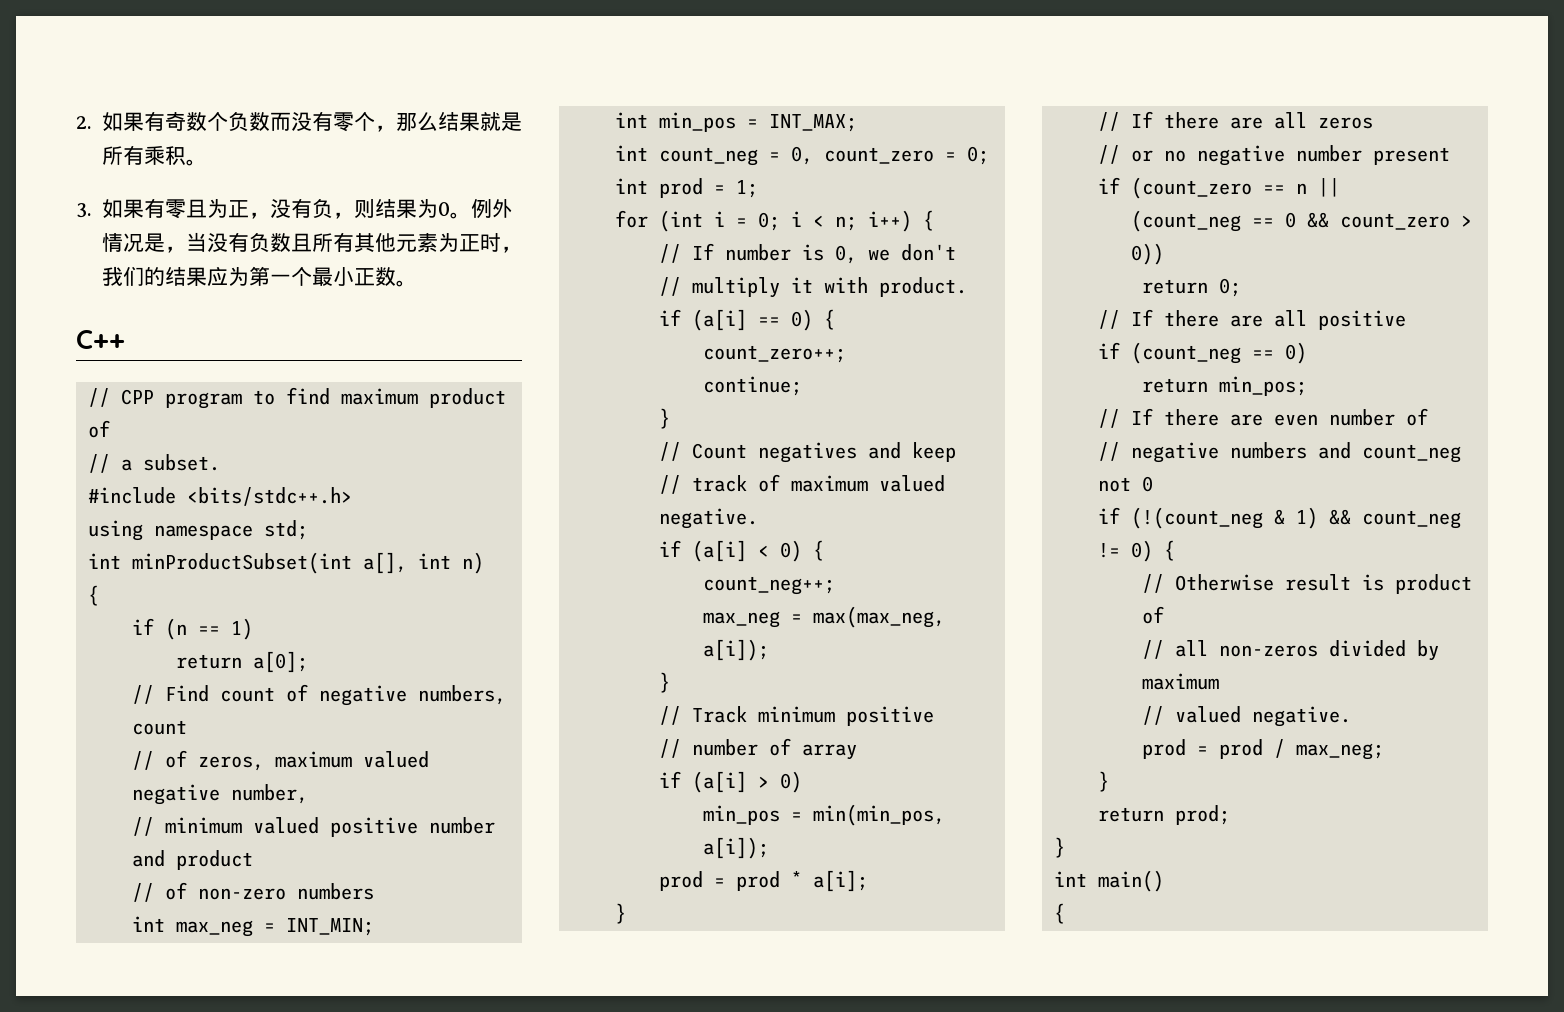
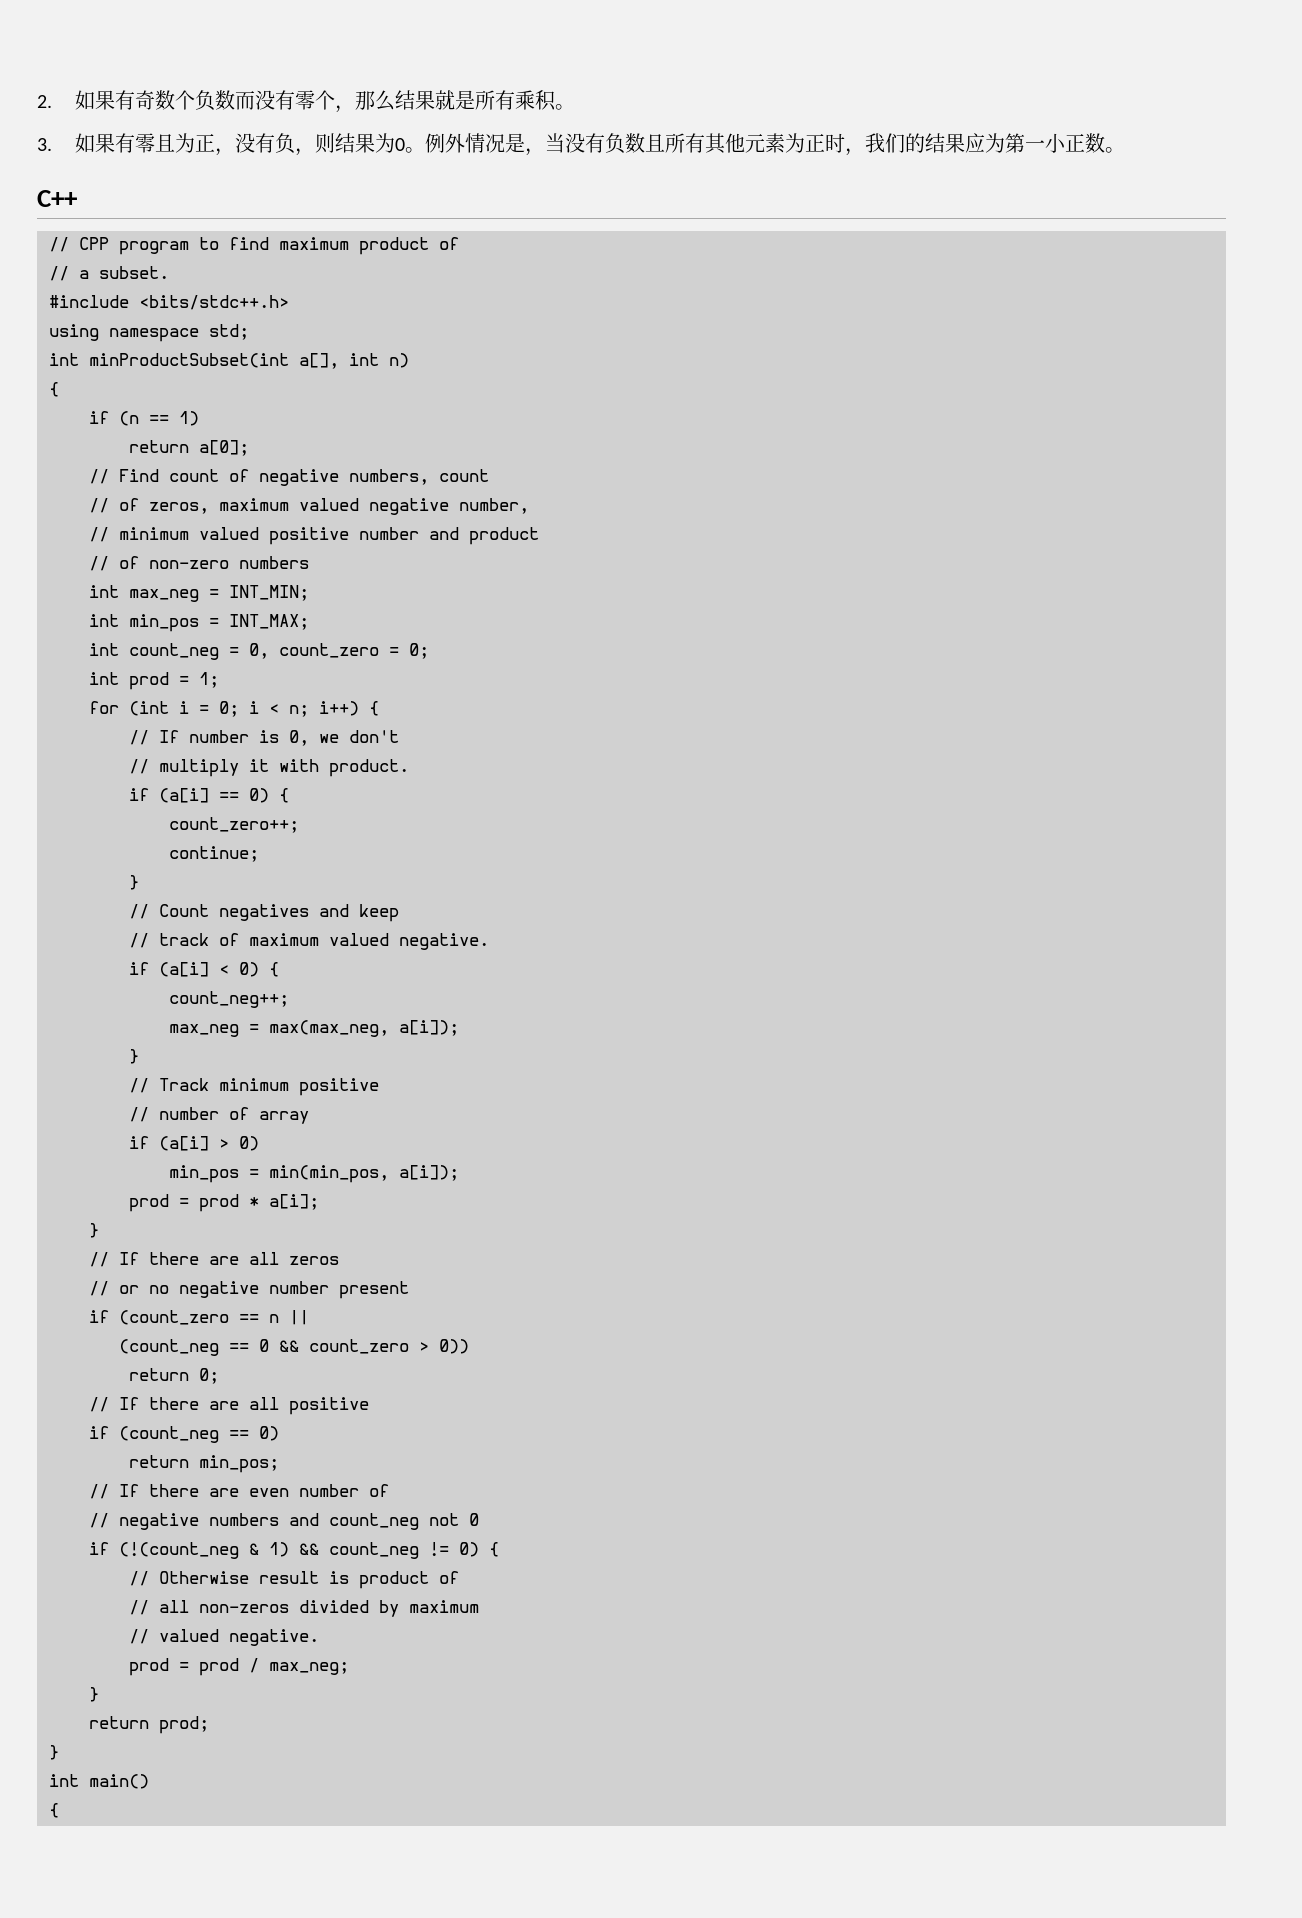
- 例外情况是，当没有负数且所有其他元素为正时，我们的结果应为第一个最小正数。
+ 例外情况是，当没有负数且所有其他元素为正时，我们的结果应为第一小正数。

